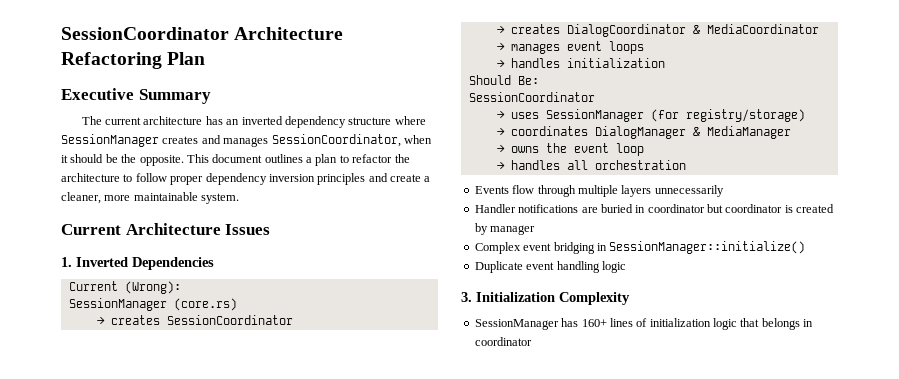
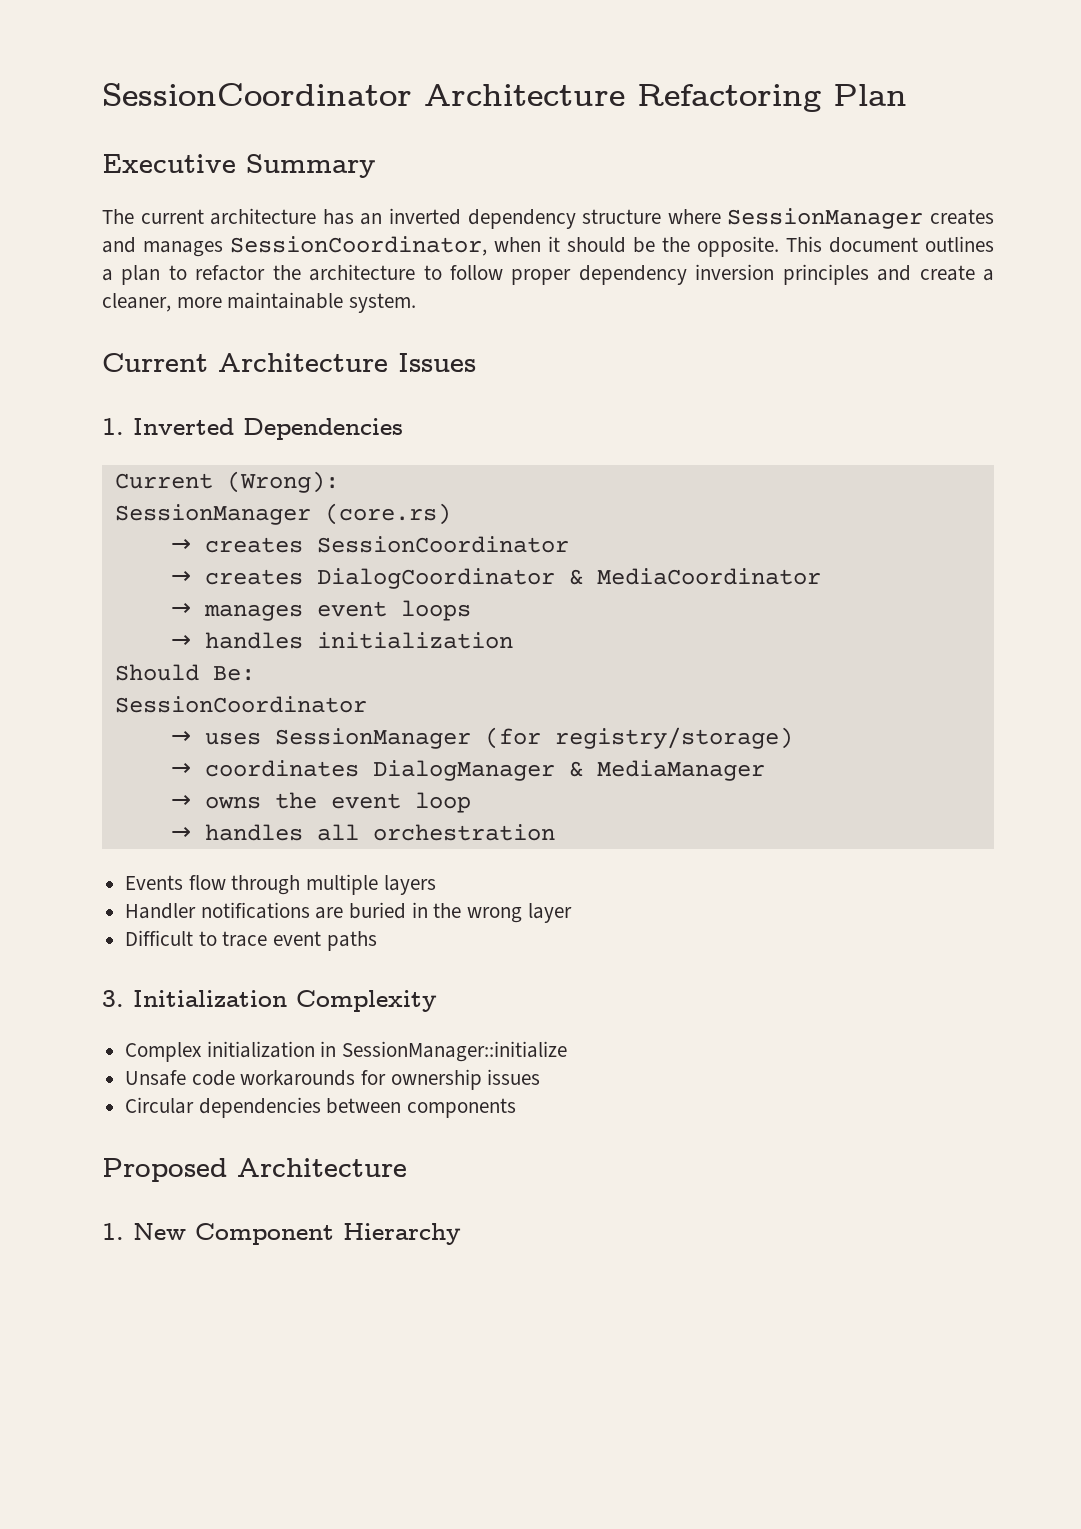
- Events flow through multiple layers unnecessarily
+ Events flow through multiple layers
- Handler notifications are buried in coordinator but coordinator is created by manager
- Complex event bridging in SessionManager::initialize()
- Duplicate event handling logic
+ Handler notifications are buried in the wrong layer
+ Difficult to trace event paths
  3. Initialization Complexity
- SessionManager has 160+ lines of initialization logic that belongs in coordinator
+ Complex initialization in SessionManager::initialize
+ Unsafe code workarounds for ownership issues
+ Circular dependencies between components
+ Proposed Architecture
+ 1. New Component Hierarchy

